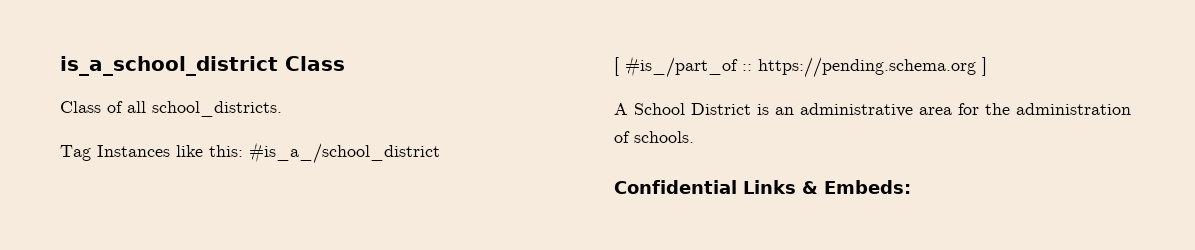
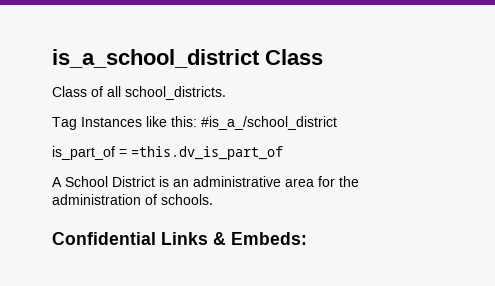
- [ #is_/part_of :: https://pending.schema.org ]
+ is_part_of = =this.dv_is_part_of

